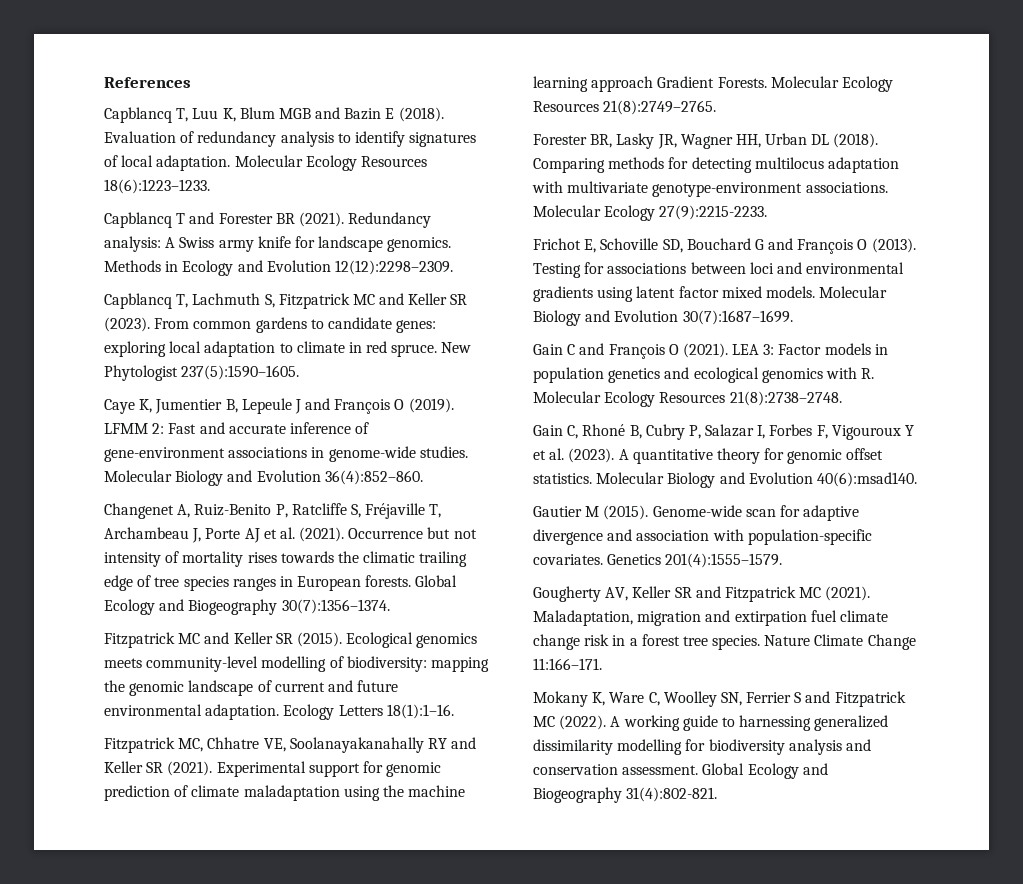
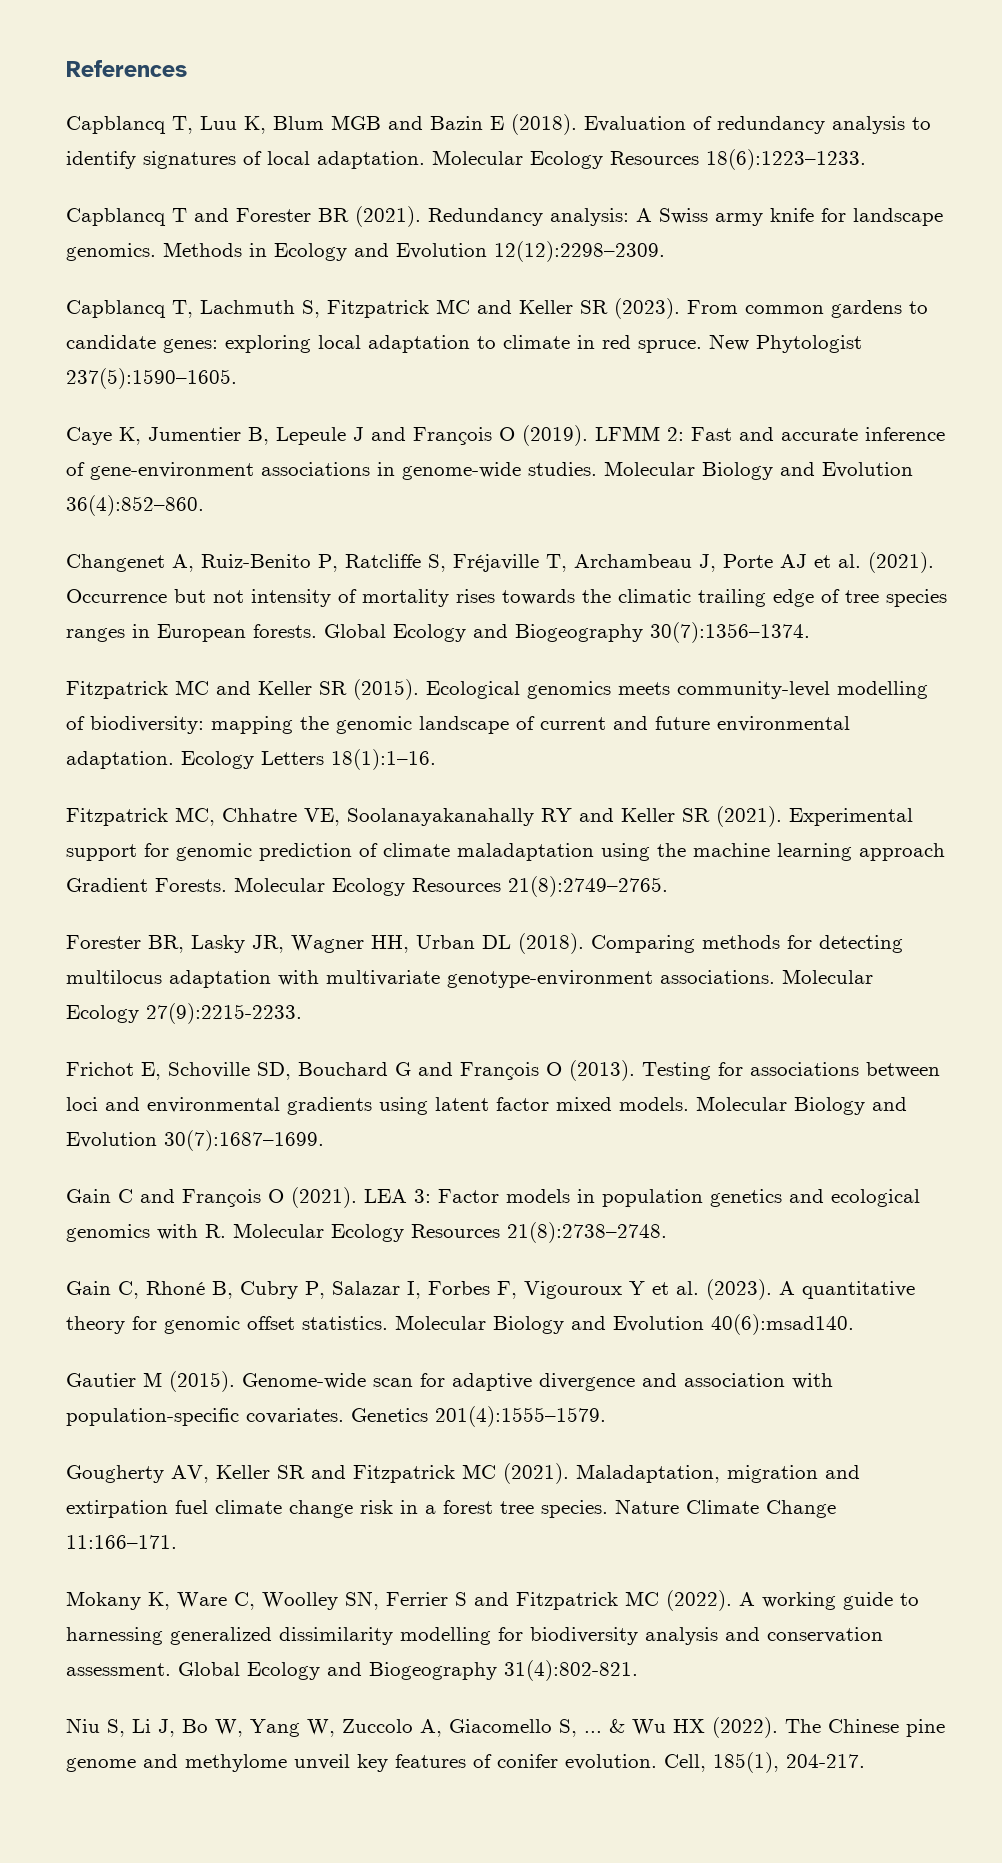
+ Niu S, Li J, Bo W, Yang W, Zuccolo A, Giacomello S, ... & Wu HX (2022). The Chinese pine genome and methylome unveil key features of conifer evolution. Cell, 185(1), 204-217.

